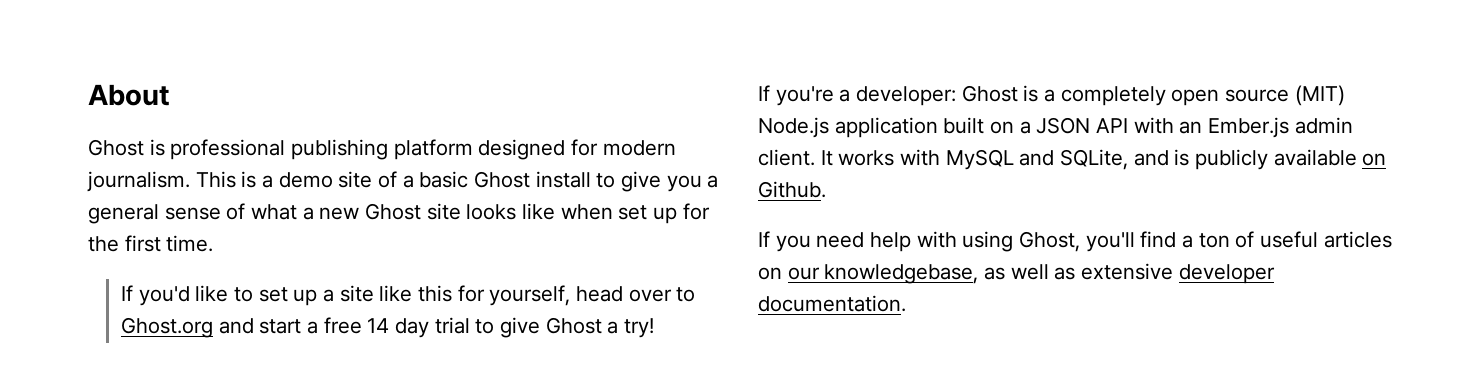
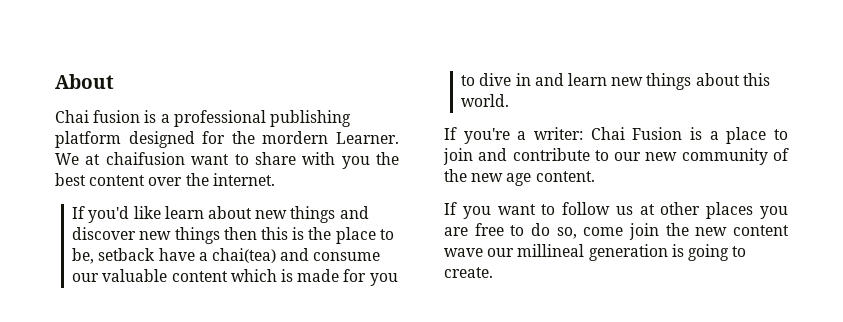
- Ghost is professional publishing platform designed for modern journalism. This is a demo site of a basic Ghost install to give you a general sense of what a new Ghost site looks like when set up for the first time.
- If you'd like to set up a site like this for yourself, head over to Ghost.org and start a free 14 day trial to give Ghost a try!
- If you're a developer: Ghost is a completely open source (MIT) Node.js application built on a JSON API with an Ember.js admin client. It works with MySQL and SQLite, and is publicly available on Github.
- If you need help with using Ghost, you'll find a ton of useful articles on our knowledgebase, as well as extensive developer documentation.
+ Chai fusion is a professional publishing platform designed for the mordern Learner. We at chaifusion want to share with you the best content over the internet.
+ If you'd like learn about new things and discover new things then this is the place to be, setback have a chai(tea) and consume our valuable content which is made for you to dive in and learn new things about this world.
+ If you're a writer: Chai Fusion is a place to join and contribute to our new community of the new age content.
+ If you want to follow us at other places you are free to do so, come join the new content wave our millineal generation is going to create.

